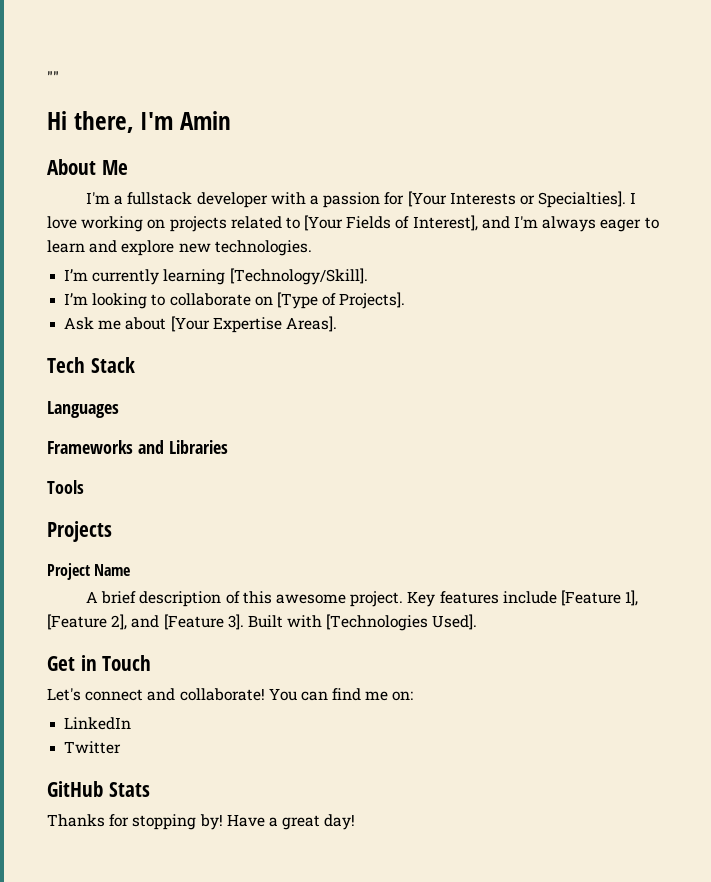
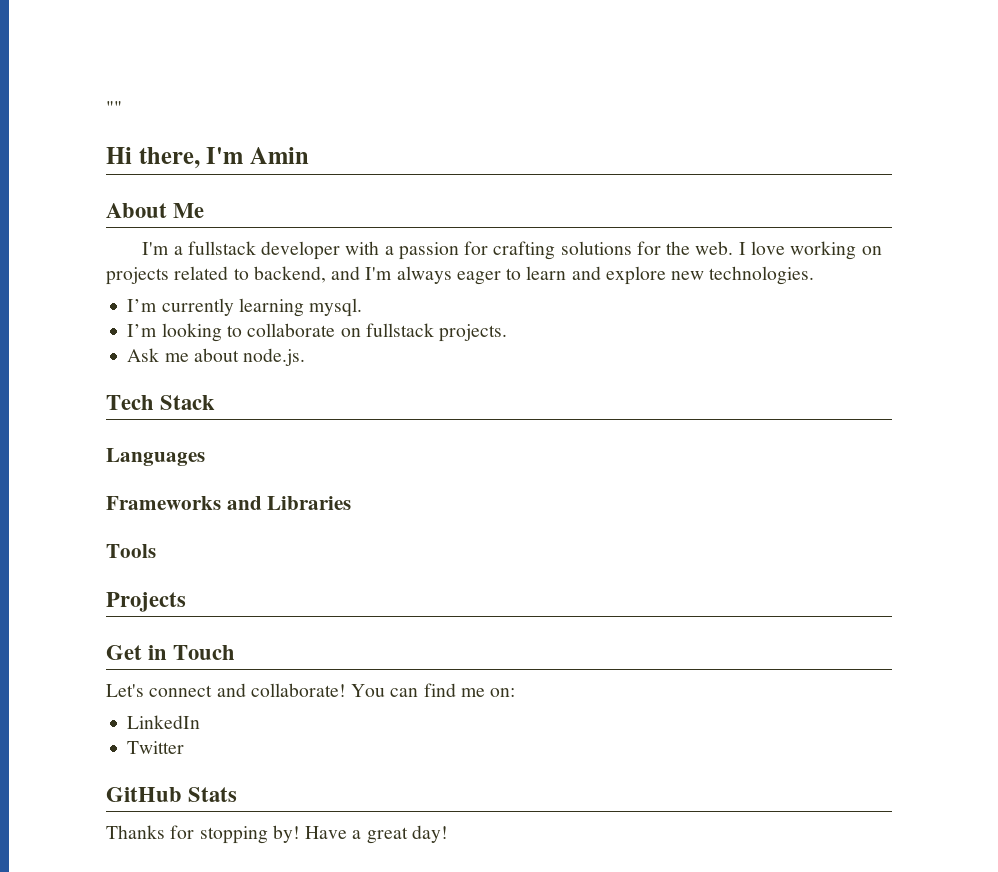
- I'm a fullstack developer with a passion for [Your Interests or Specialties].
+ I'm a fullstack developer with a passion for crafting solutions for the web.
- I love working on projects related to [Your Fields of Interest], and I'm always eager to learn and explore new technologies.
+ I love working on projects related to backend, and I'm always eager to learn and explore new technologies.
- I’m currently learning [Technology/Skill].
+ I’m currently learning mysql.
- I’m looking to collaborate on [Type of Projects].
+ I’m looking to collaborate on fullstack projects.
- Ask me about [Your Expertise Areas].
+ Ask me about node.js.
- Project Name
- A brief description of this awesome project. Key features include [Feature 1], [Feature 2], and [Feature 3]. Built with [Technologies Used].

